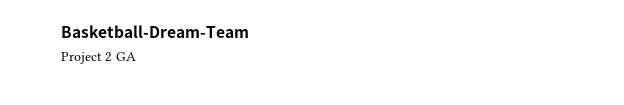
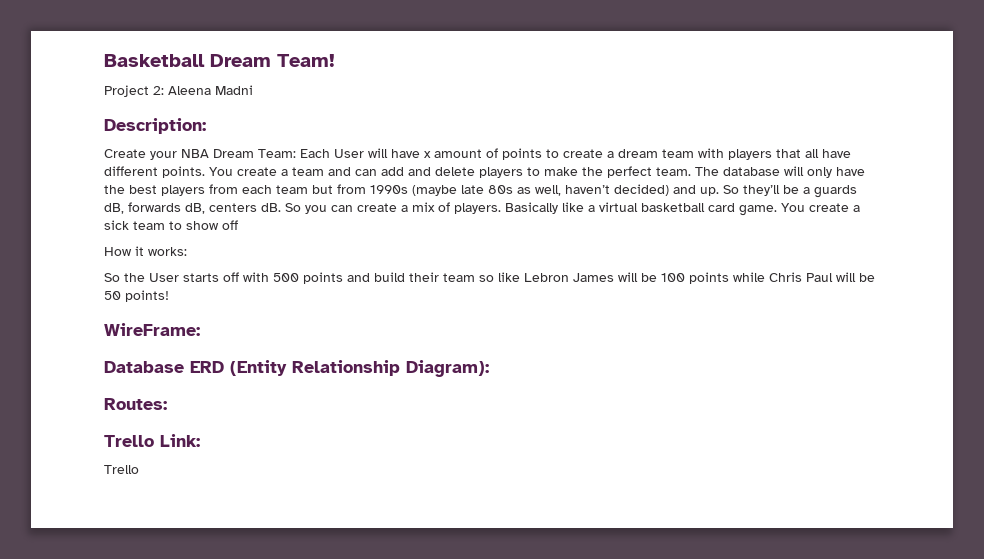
- Basketball-Dream-Team
- Project 2 GA
+ Basketball Dream Team!
+ Project 2: Aleena Madni
+ Description:
+ Create your NBA Dream Team: Each User will have x amount of points to create a dream team with players that all have different points. You create a team and can add and delete players to make the perfect team. The database will only have the best players from each team but from 1990s (maybe late 80s as well, haven’t decided) and up. So they’ll be a guards dB, forwards dB, centers dB. So you can create a mix of players. Basically like a virtual basketball card game. You create a sick team to show off
+ How it works:
+ So the User starts off with 500 points and build their team so like Lebron James will be 100 points while Chris Paul will be 50 points!
+ WireFrame:
+ Database ERD (Entity Relationship Diagram):
+ Routes:
+ Trello Link:
+ Trello

